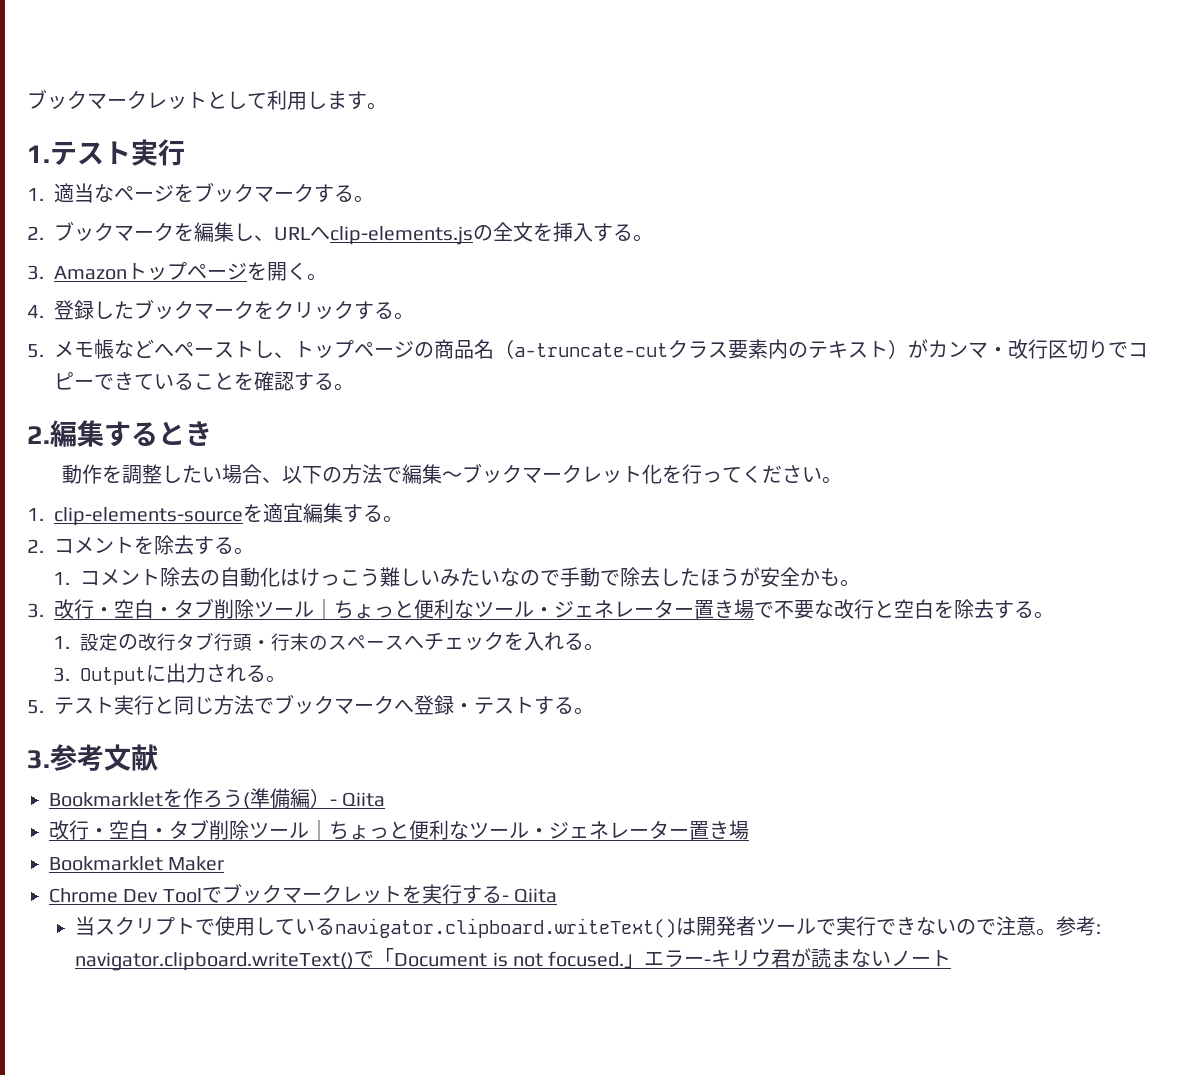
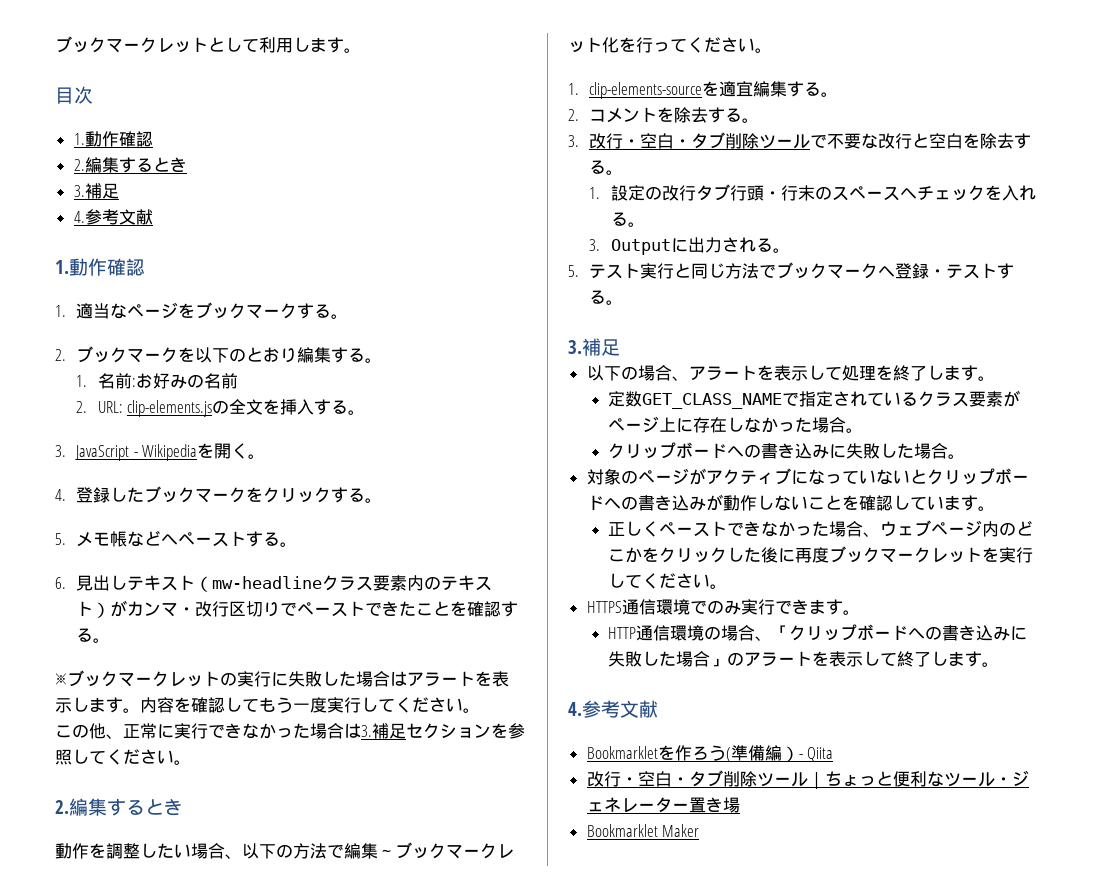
- 1.テスト実行
+ 目次
+ 1.動作確認
+ 2.編集するとき
+ 3.補足
+ 4.参考文献
+ 1.動作確認
- 2.ブックマークを編集し、URLへclip-elements.jsの全文を挿入する。
+ 2.ブックマークを以下のとおり編集する。
+ 1.名前:お好みの名前
+ 2. URL: clip-elements.jsの全文を挿入する。
- 3. Amazonトップページを開く。
+ 3. JavaScript - Wikipediaを開く。
- 5.メモ帳などへペーストし、トップページの商品名（a-truncate-cutクラス要素内のテキスト）がカンマ・改行区切りでコピーできていることを確認する。
+ 5.メモ帳などへペーストする。
+ 6.見出しテキスト（mw-headlineクラス要素内のテキスト）がカンマ・改行区切りでペーストできたことを確認する。
+ ※ブックマークレットの実行に失敗した場合はアラートを表示します。内容を確認してもう一度実行してください。
+ この他、正常に実行できなかった場合は3.補足セクションを参照してください。
- 1.コメント除去の自動化はけっこう難しいみたいなので手動で除去したほうが安全かも。
- 3.改行・空白・タブ削除ツール｜ちょっと便利なツール・ジェネレーター置き場で不要な改行と空白を除去する。
+ 3.改行・空白・タブ削除ツールで不要な改行と空白を除去する。
  5.テスト実行と同じ方法でブックマークへ登録・テストする。
- 3.参考文献
+ 3.補足
+ 以下の場合、アラートを表示して処理を終了します。
+ 定数GET_CLASS_NAMEで指定されているクラス要素がページ上に存在しなかった場合。
+ クリップボードへの書き込みに失敗した場合。
+ 対象のページがアクティブになっていないとクリップボードへの書き込みが動作しないことを確認しています。
+ 正しくペーストできなかった場合、ウェブページ内のどこかをクリックした後に再度ブックマークレットを実行してください。
+ HTTPS通信環境でのみ実行できます。
+ HTTP通信環境の場合、「クリップボードへの書き込みに失敗した場合」のアラートを表示して終了します。
+ 4.参考文献
- Chrome Dev Toolでブックマークレットを実行する- Qiita
- 当スクリプトで使用しているnavigator.clipboard.writeText()は開発者ツールで実行できないので注意。参考: navigator.clipboard.writeText()で「Document is not focused.」エラー-キリウ君が読まないノート

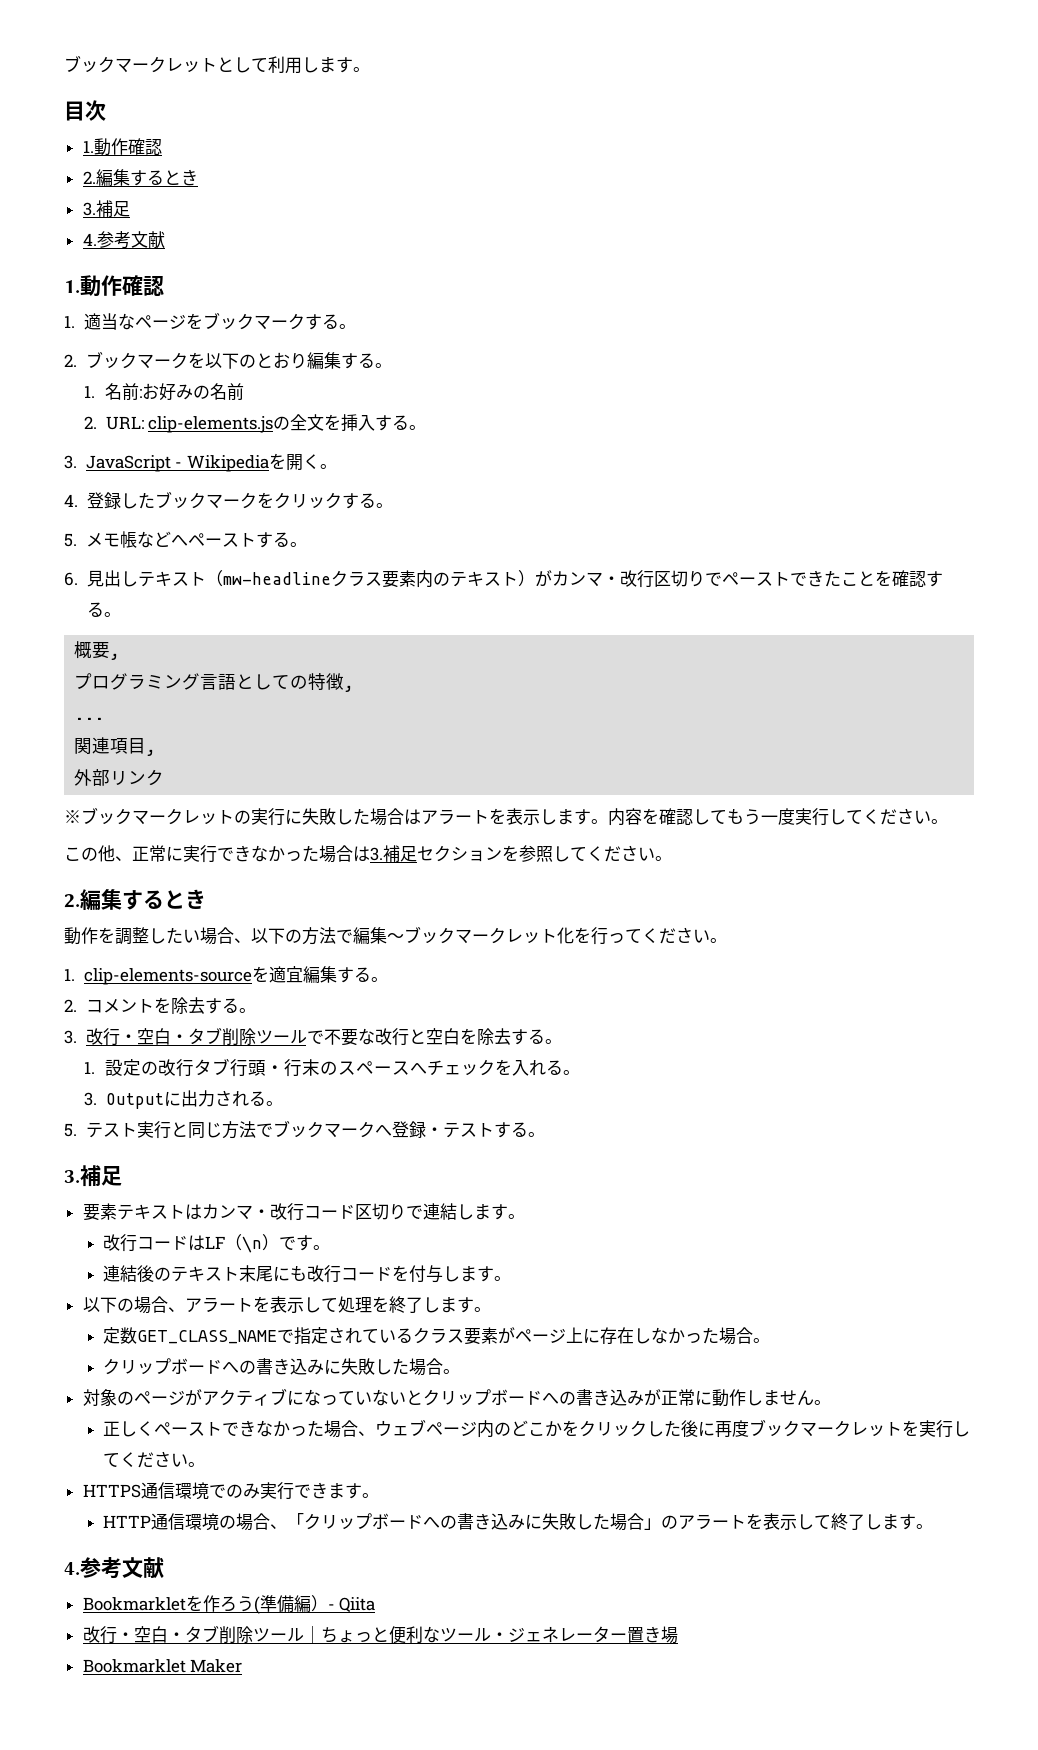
+ 概要,
+ プログラミング言語としての特徴,
+ ...
+ 関連項目,
+ 外部リンク
+ 要素テキストはカンマ・改行コード区切りで連結します。
+ 改行コードはLF（\n）です。
+ 連結後のテキスト末尾にも改行コードを付与します。
- 対象のページがアクティブになっていないとクリップボードへの書き込みが動作しないことを確認しています。
+ 対象のページがアクティブになっていないとクリップボードへの書き込みが正常に動作しません。

